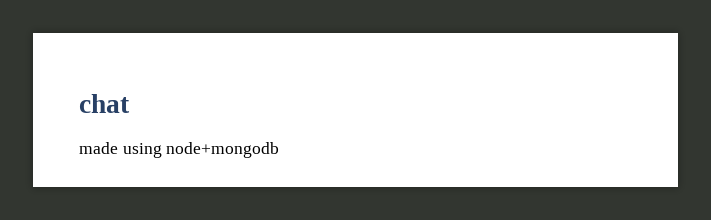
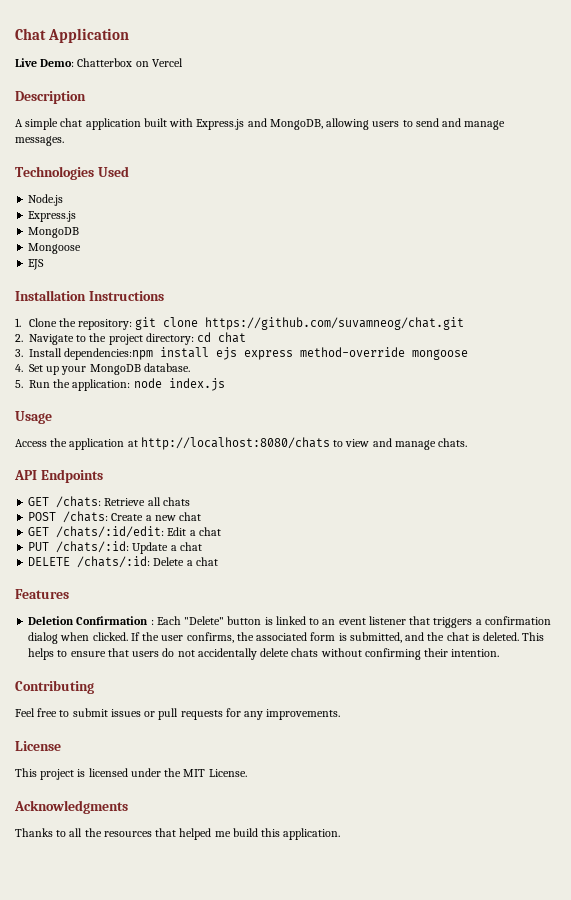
- chat
- made using node+mongodb
+ Chat Application
+ Live Demo: Chatterbox on Vercel
+ Description
+ A simple chat application built with Express.js and MongoDB, allowing users to send and manage messages.
+ Technologies Used
+ Node.js
+ Express.js
+ MongoDB
+ Mongoose
+ EJS
+ Installation Instructions
+ 1. Clone the repository: git clone https://github.com/suvamneog/chat.git
+ 2. Navigate to the project directory: cd chat
+ 3. Install dependencies:npm install ejs express method-override mongoose
+ 4. Set up your MongoDB database.
+ 5. Run the application: node index.js
+ Usage
+ Access the application at http://localhost:8080/chats to view and manage chats.
+ API Endpoints
+ GET /chats: Retrieve all chats
+ POST /chats: Create a new chat
+ GET /chats/:id/edit: Edit a chat
+ PUT /chats/:id: Update a chat
+ DELETE /chats/:id: Delete a chat
+ Features
+ Deletion Confirmation : Each "Delete" button is linked to an event listener that triggers a confirmation dialog when clicked. If the user confirms, the associated form is submitted, and the chat is deleted. This helps to ensure that users do not accidentally delete chats without confirming their intention.
+ Contributing
+ Feel free to submit issues or pull requests for any improvements.
+ License
+ This project is licensed under the MIT License.
+ Acknowledgments
+ Thanks to all the resources that helped me build this application.

